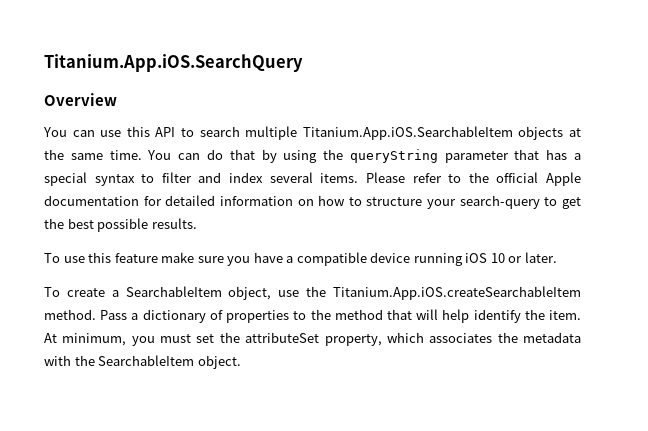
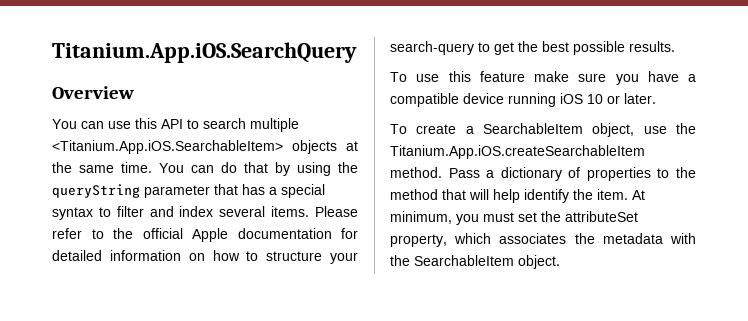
- You can use this API to search multiple Titanium.App.iOS.SearchableItem objects at the same time.
+ You can use this API to search multiple <Titanium.App.iOS.SearchableItem> objects at the same time.

